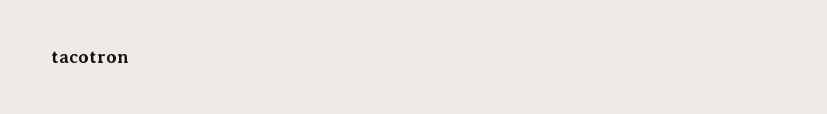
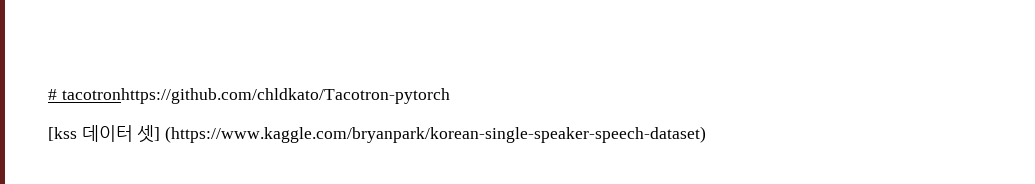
- tacotron
+ # tacotronhttps://github.com/chldkato/Tacotron-pytorch
+ [kss 데이터 셋] (https://www.kaggle.com/bryanpark/korean-single-speaker-speech-dataset)

